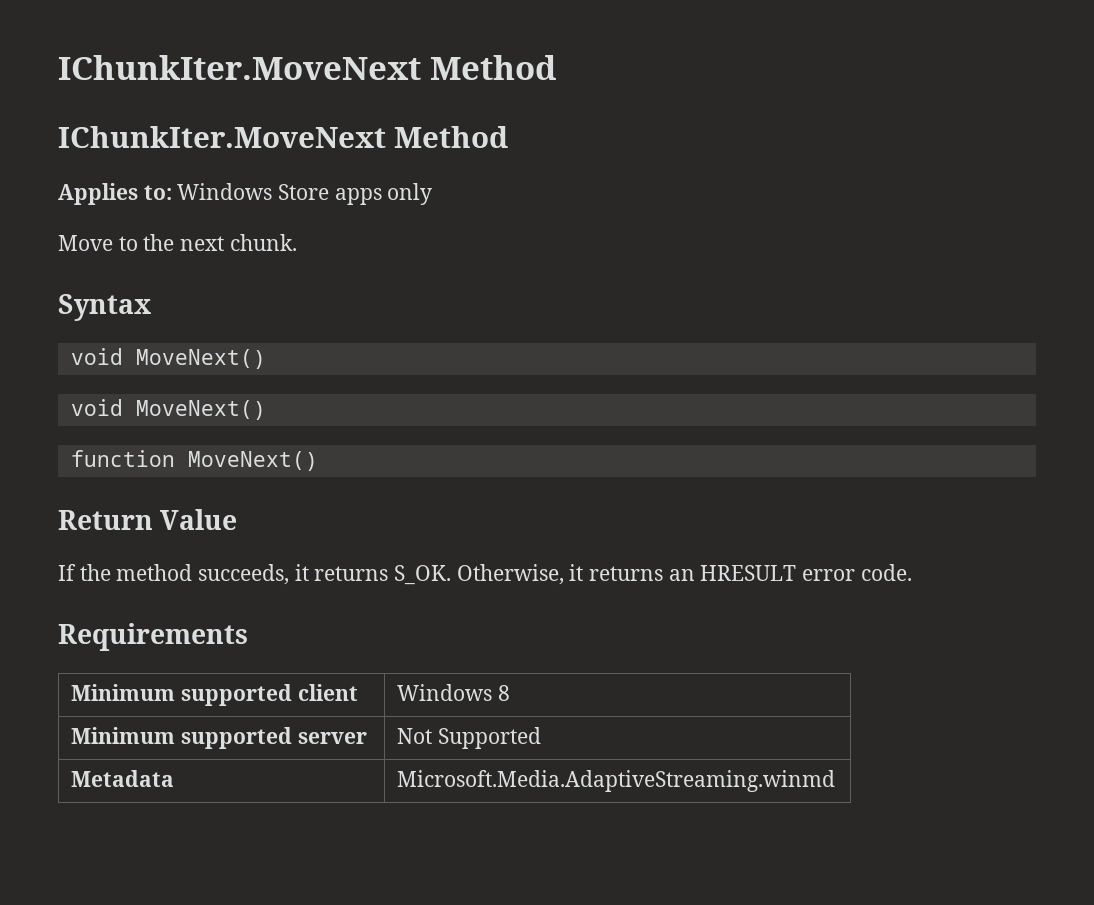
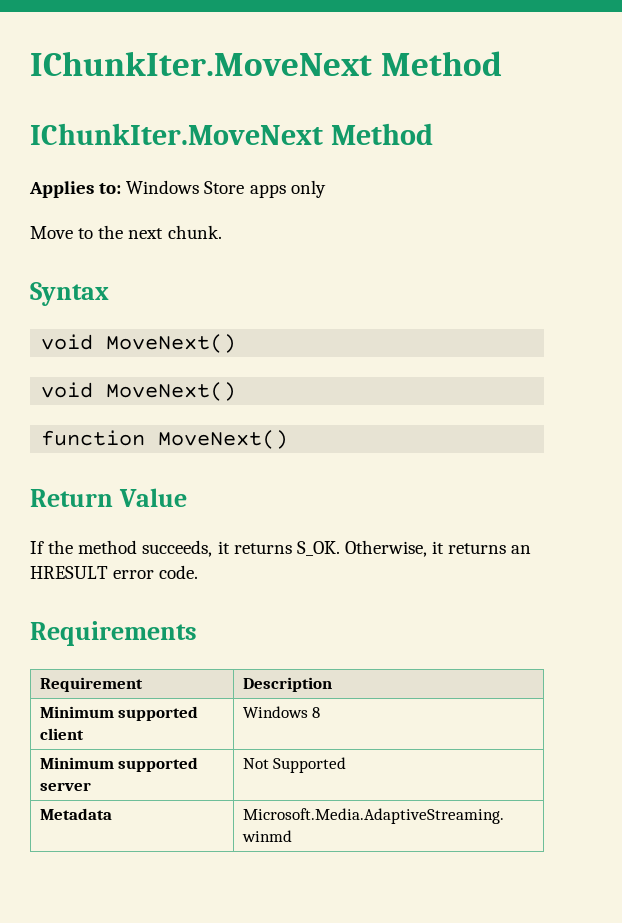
+ Requirement | Description

